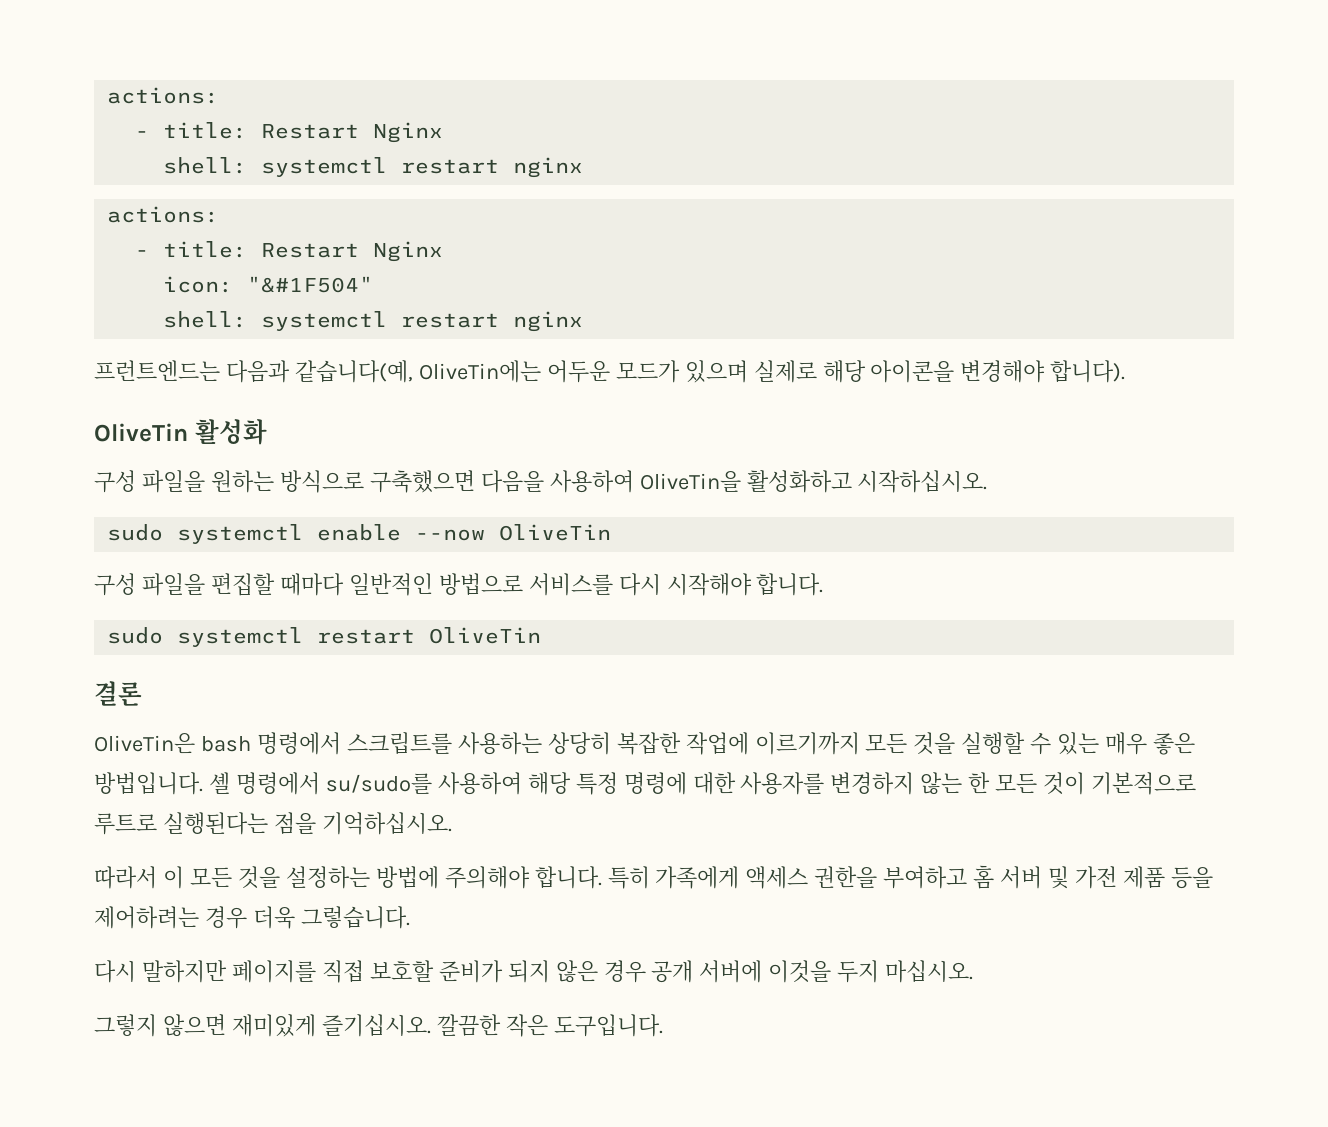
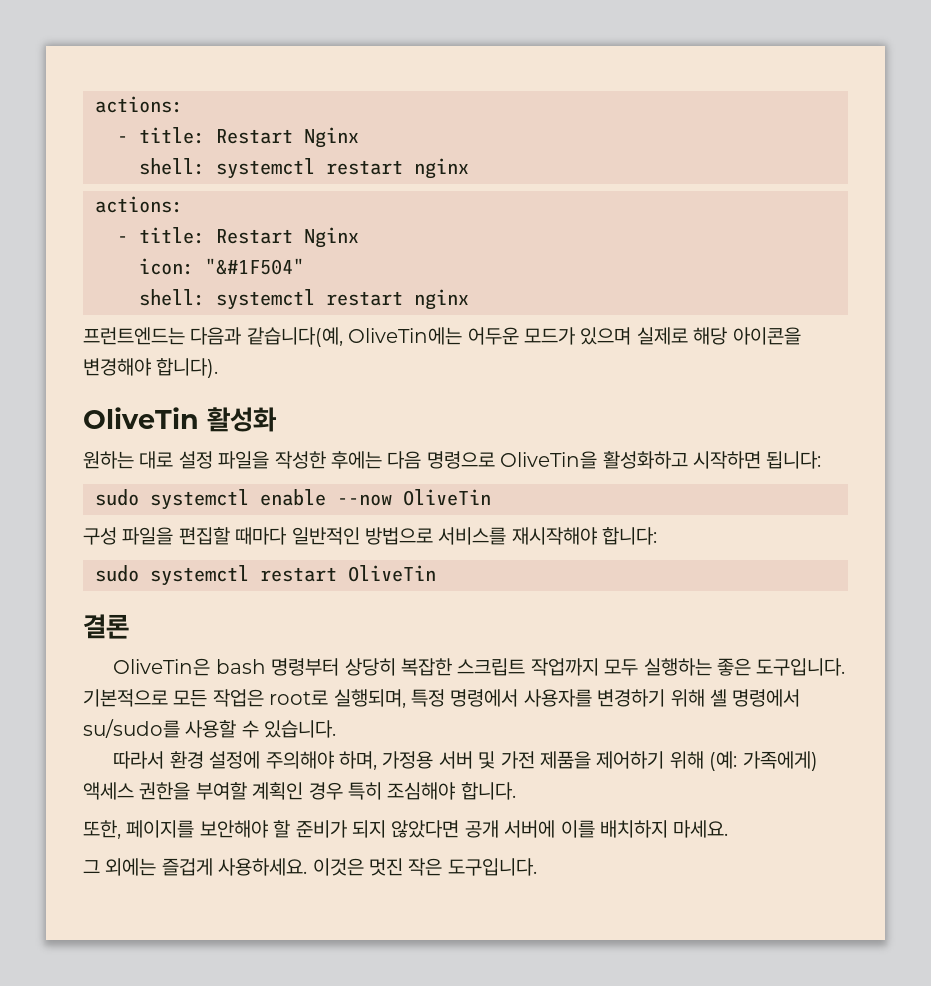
- 구성 파일을 원하는 방식으로 구축했으면 다음을 사용하여 OliveTin을 활성화하고 시작하십시오.
+ 원하는 대로 설정 파일을 작성한 후에는 다음 명령으로 OliveTin을 활성화하고 시작하면 됩니다:
- 구성 파일을 편집할 때마다 일반적인 방법으로 서비스를 다시 시작해야 합니다.
+ 구성 파일을 편집할 때마다 일반적인 방법으로 서비스를 재시작해야 합니다:
- OliveTin은 bash 명령에서 스크립트를 사용하는 상당히 복잡한 작업에 이르기까지 모든 것을 실행할 수 있는 매우 좋은 방법입니다. 셸 명령에서 su/sudo를 사용하여 해당 특정 명령에 대한 사용자를 변경하지 않는 한 모든 것이 기본적으로 루트로 실행된다는 점을 기억하십시오.
- 따라서 이 모든 것을 설정하는 방법에 주의해야 합니다. 특히 가족에게 액세스 권한을 부여하고 홈 서버 및 가전 제품 등을 제어하려는 경우 더욱 그렇습니다.
- 다시 말하지만 페이지를 직접 보호할 준비가 되지 않은 경우 공개 서버에 이것을 두지 마십시오.
- 그렇지 않으면 재미있게 즐기십시오. 깔끔한 작은 도구입니다.
+ OliveTin은 bash 명령부터 상당히 복잡한 스크립트 작업까지 모두 실행하는 좋은 도구입니다. 기본적으로 모든 작업은 root로 실행되며, 특정 명령에서 사용자를 변경하기 위해 셸 명령에서 su/sudo를 사용할 수 있습니다.
+ 따라서 환경 설정에 주의해야 하며, 가정용 서버 및 가전 제품을 제어하기 위해 (예: 가족에게) 액세스 권한을 부여할 계획인 경우 특히 조심해야 합니다.
+ 또한, 페이지를 보안해야 할 준비가 되지 않았다면 공개 서버에 이를 배치하지 마세요.
+ 그 외에는 즐겁게 사용하세요. 이것은 멋진 작은 도구입니다.

